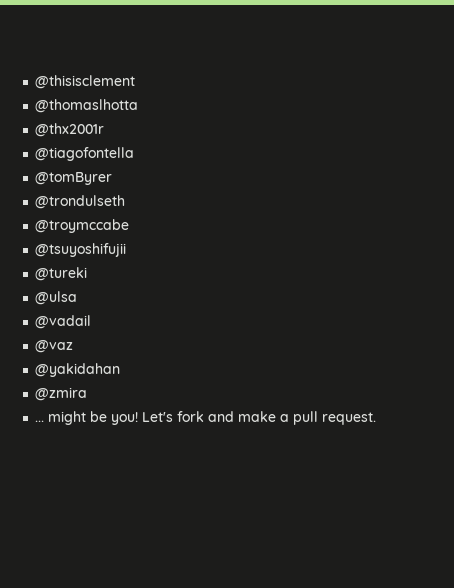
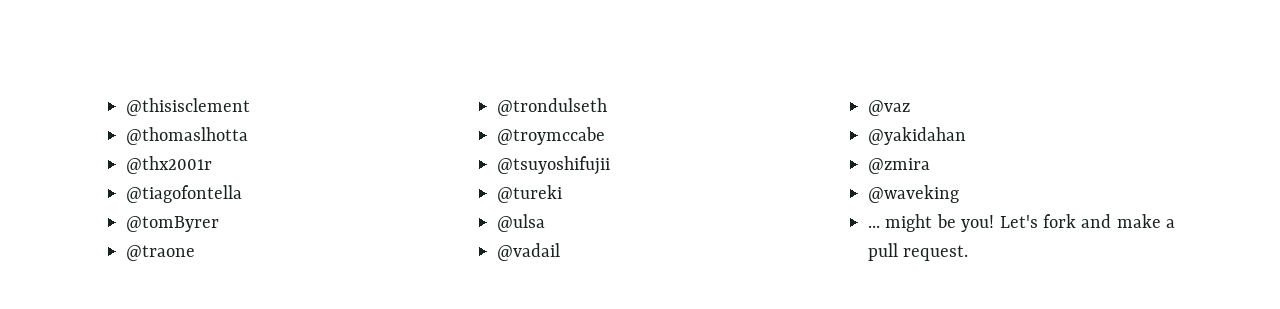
+ @traone
+ @waveking

